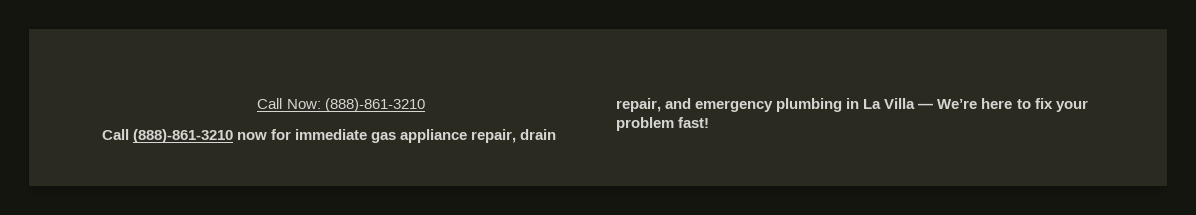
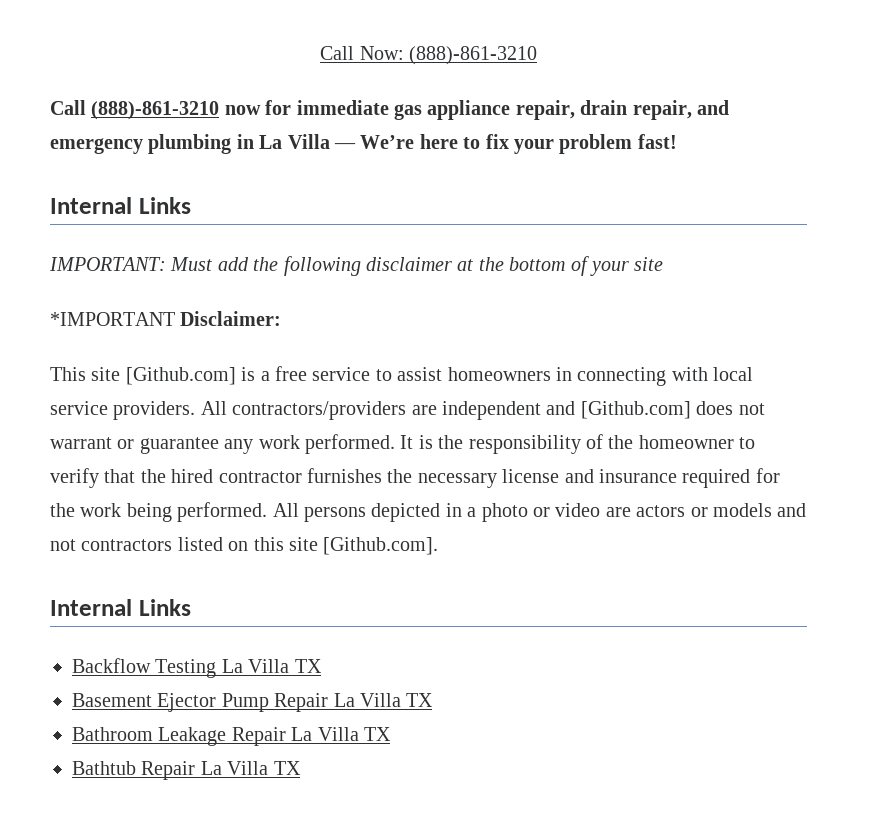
  Call (888)-861-3210 now for immediate gas appliance repair, drain repair, and emergency plumbing in La Villa — We’re here to fix your problem fast!
+ Internal Links
+ IMPORTANT: Must add the following disclaimer at the bottom of your site
+ *IMPORTANT Disclaimer:
+ This site [Github.com] is a free service to assist homeowners in connecting with local service providers. All contractors/providers are independent and [Github.com] does not warrant or guarantee any work performed. It is the responsibility of the homeowner to verify that the hired contractor furnishes the necessary license and insurance required for the work being performed. All persons depicted in a photo or video are actors or models and not contractors listed on this site [Github.com].
+ Internal Links
+ Backflow Testing La Villa TX
+ Basement Ejector Pump Repair La Villa TX
+ Bathroom Leakage Repair La Villa TX
+ Bathtub Repair La Villa TX

